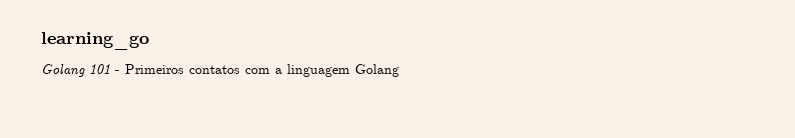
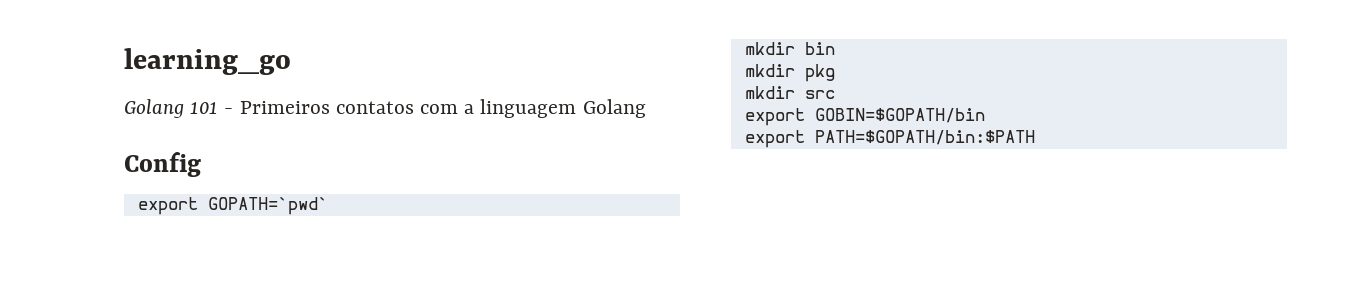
+ Config
+ export GOPATH=`pwd`
+ mkdir bin
+ mkdir pkg
+ mkdir src
+ export GOBIN=$GOPATH/bin
+ export PATH=$GOPATH/bin:$PATH

